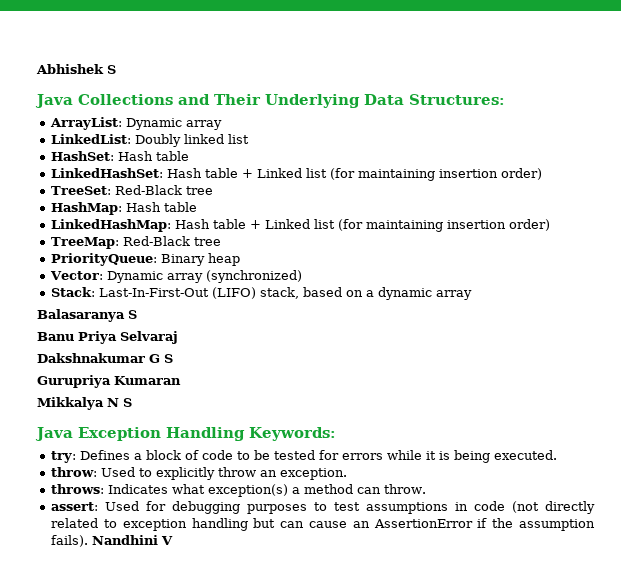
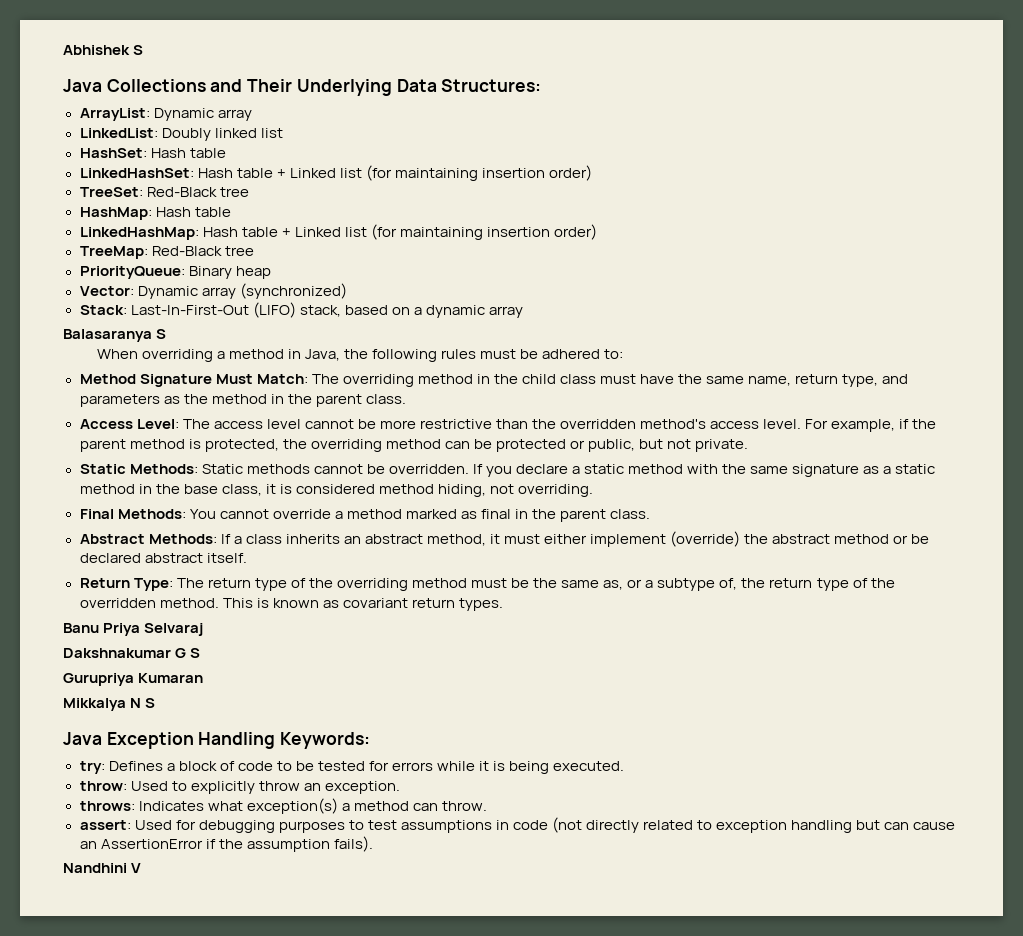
+ When overriding a method in Java, the following rules must be adhered to:
+ Method Signature Must Match: The overriding method in the child class must have the same name, return type, and parameters as the method in the parent class.
+ Access Level: The access level cannot be more restrictive than the overridden method's access level. For example, if the parent method is protected, the overriding method can be protected or public, but not private.
+ Static Methods: Static methods cannot be overridden. If you declare a static method with the same signature as a static method in the base class, it is considered method hiding, not overriding.
+ Final Methods: You cannot override a method marked as final in the parent class.
+ Abstract Methods: If a class inherits an abstract method, it must either implement (override) the abstract method or be declared abstract itself.
+ Return Type: The return type of the overriding method must be the same as, or a subtype of, the return type of the overridden method. This is known as covariant return types.
- assert: Used for debugging purposes to test assumptions in code (not directly related to exception handling but can cause an AssertionError if the assumption fails). Nandhini V
+ assert: Used for debugging purposes to test assumptions in code (not directly related to exception handling but can cause an AssertionError if the assumption fails).
+ Nandhini V

